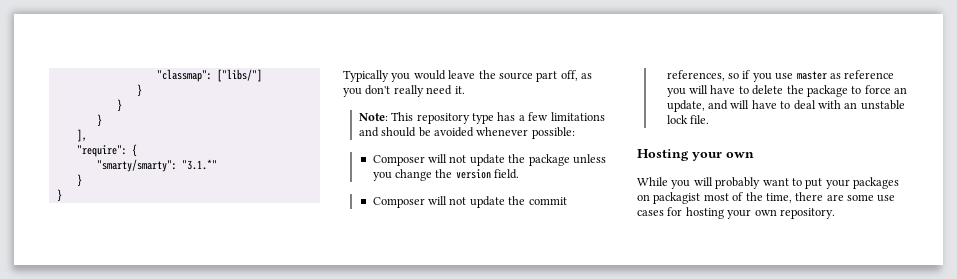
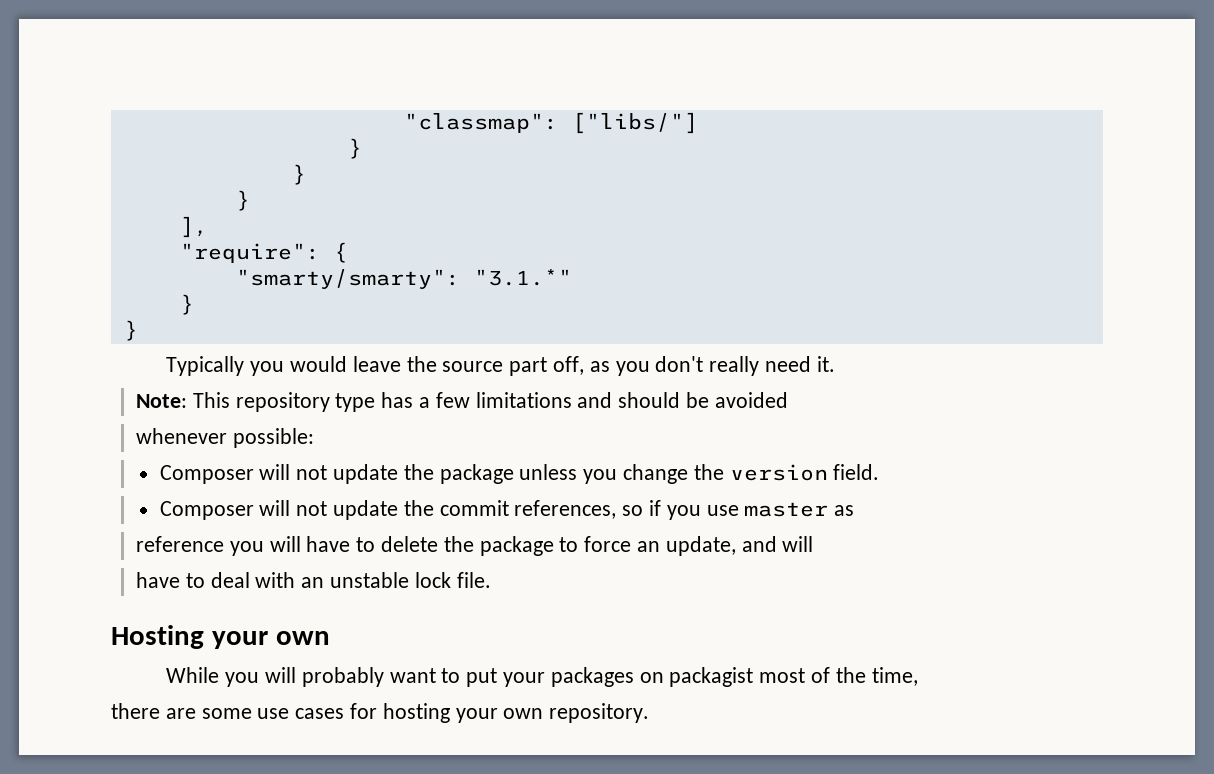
- Note: This repository type has a few limitations and should be avoided whenever possible:
+ Note: This repository type has a few limitations and should be avoided
+ whenever possible:
- Composer will not update the commit references, so if you use master as reference you will have to delete the package to force an update, and will have to deal with an unstable lock file.
+ Composer will not update the commit references, so if you use master as
+ reference you will have to delete the package to force an update, and will
+ have to deal with an unstable lock file.
- While you will probably want to put your packages on packagist most of the time, there are some use cases for hosting your own repository.
+ While you will probably want to put your packages on packagist most of the time,
+ there are some use cases for hosting your own repository.

